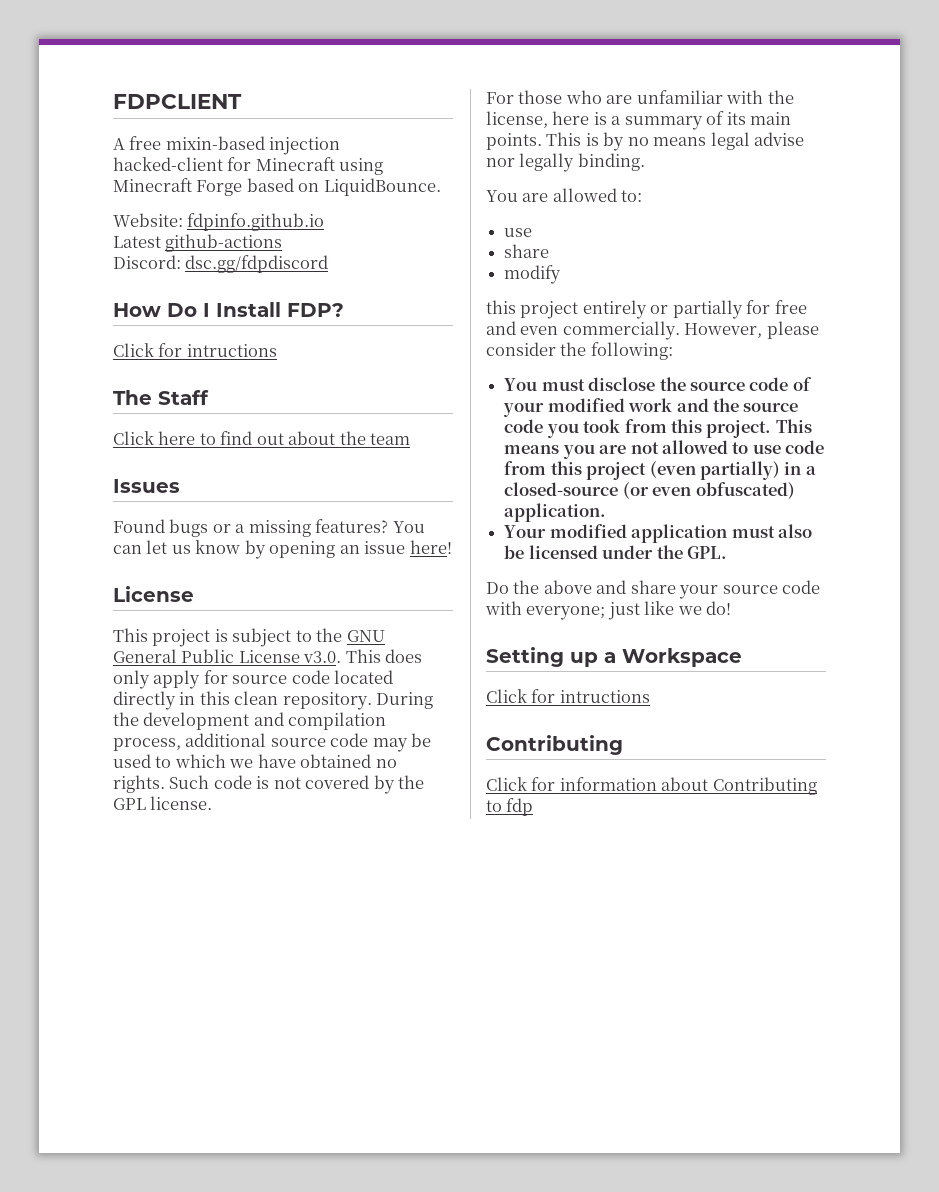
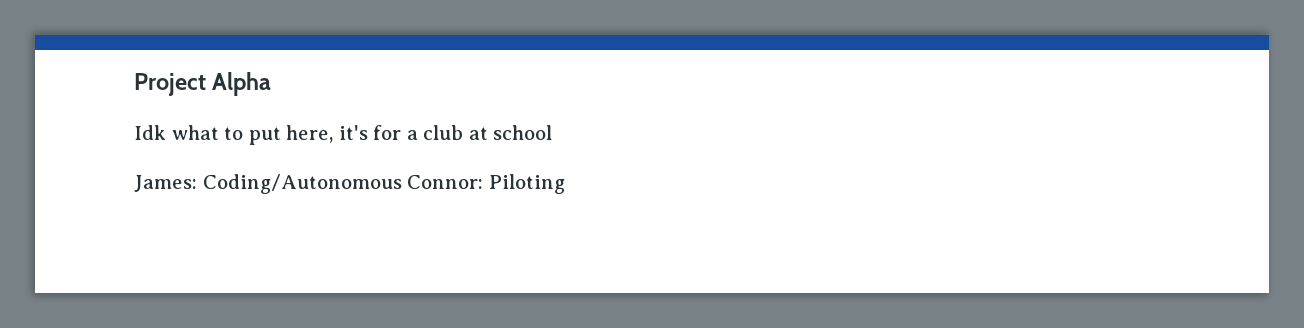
- FDPCLIENT
- A free mixin-based injection hacked-client for Minecraft using Minecraft Forge based on LiquidBounce.
- Website: fdpinfo.github.io
- Latest github-actions
- Discord: dsc.gg/fdpdiscord
- How Do I Install FDP?
- Click for intructions
- The Staff
- Click here to find out about the team
- Issues
- Found bugs or a missing features? You can let us know by opening an issue here!
- License
- This project is subject to the GNU General Public License v3.0. This does only apply for source code located directly in this clean repository. During the development and compilation process, additional source code may be used to which we have obtained no rights. Such code is not covered by the GPL license.
- For those who are unfamiliar with the license, here is a summary of its main points. This is by no means legal advise nor legally binding.
- You are allowed to:
- use
- share
- modify
- this project entirely or partially for free and even commercially. However, please consider the following:
- You must disclose the source code of your modified work and the source code you took from this project. This means you are not allowed to use code from this project (even partially) in a closed-source (or even obfuscated) application.
- Your modified application must also be licensed under the GPL.
- Do the above and share your source code with everyone; just like we do!
- Setting up a Workspace
- Click for intructions
- Contributing
- Click for information about Contributing to fdp
+ Project Alpha
+ Idk what to put here, it's for a club at school
+ James: Coding/Autonomous Connor: Piloting

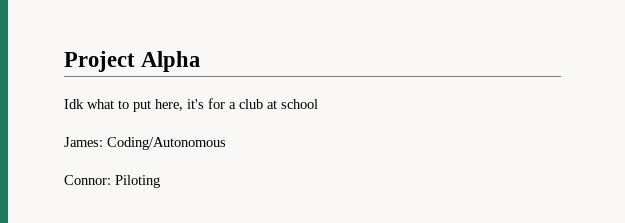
- James: Coding/Autonomous Connor: Piloting
+ James: Coding/Autonomous
+ Connor: Piloting

